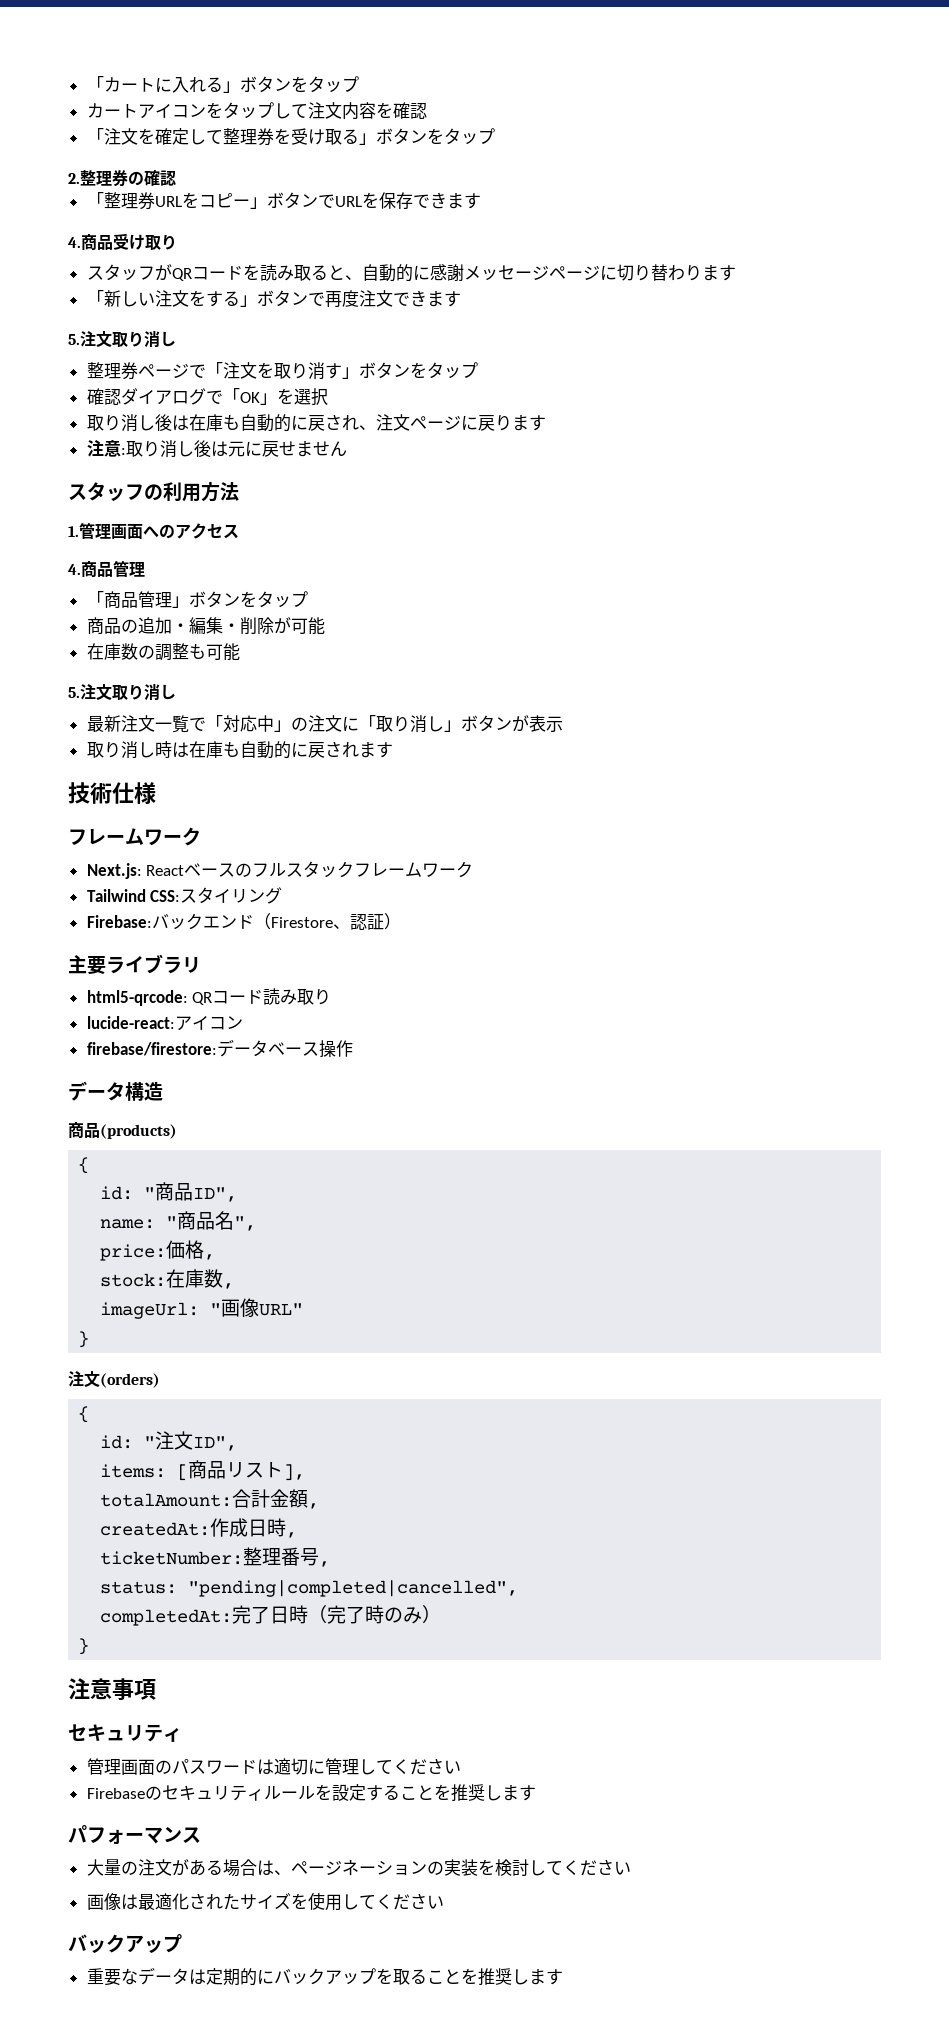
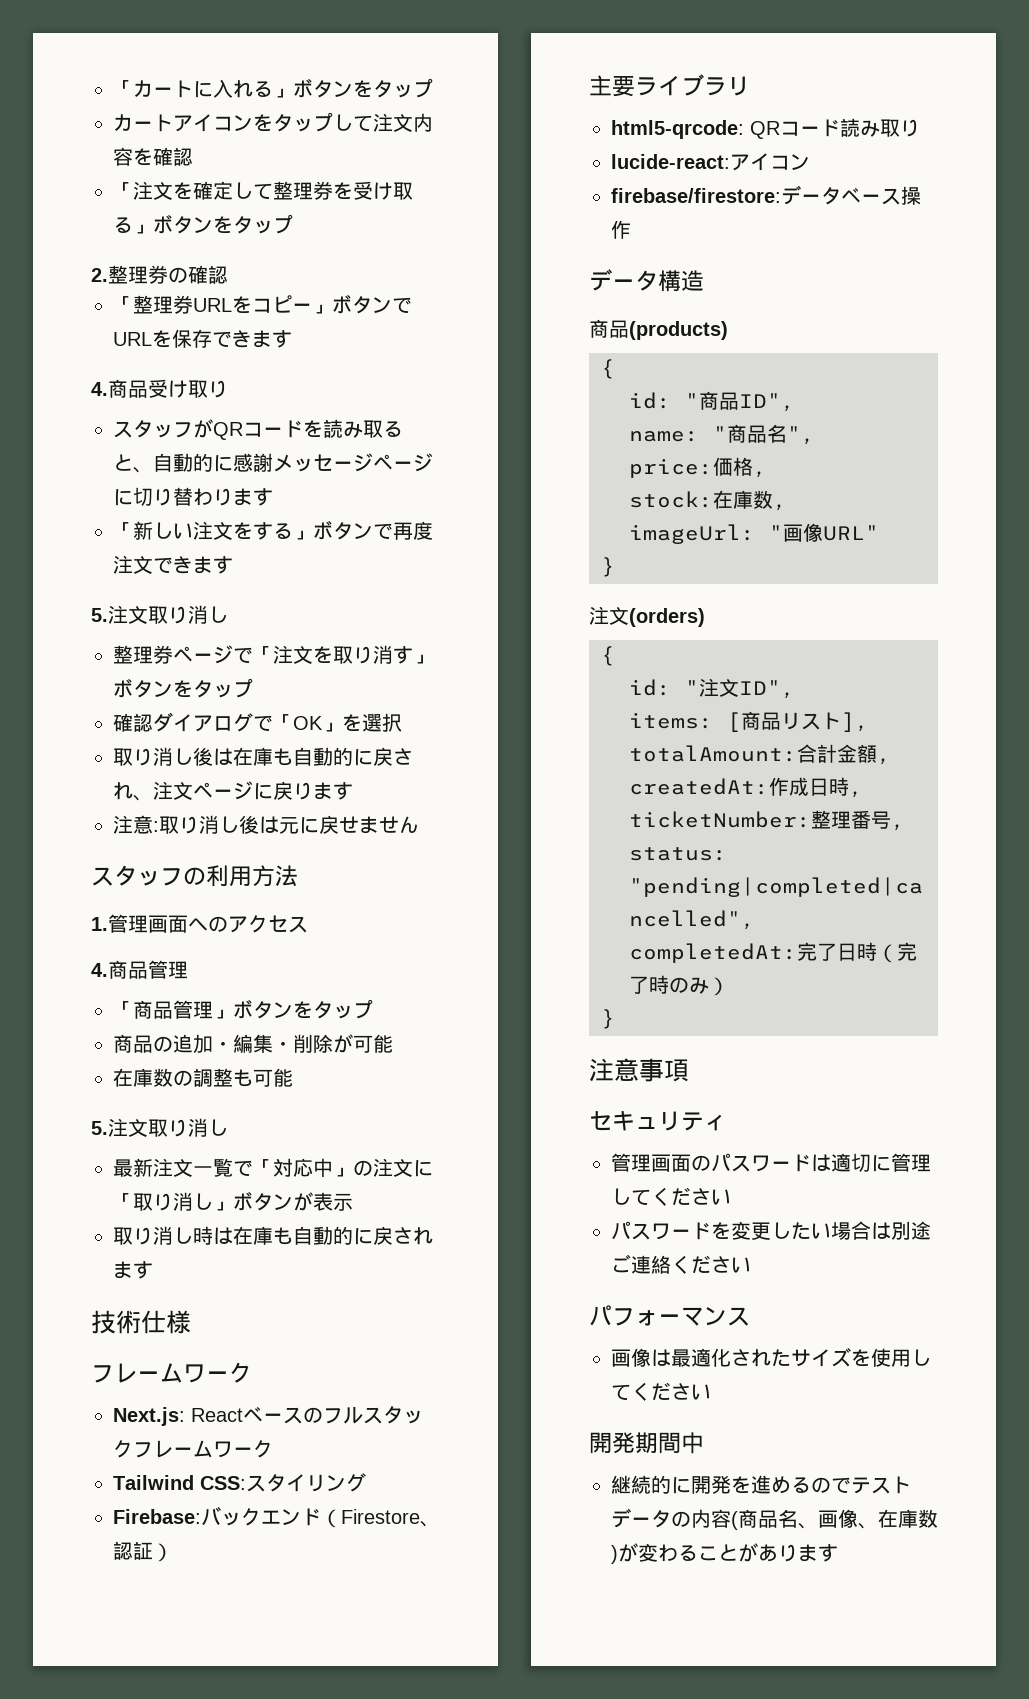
- Firebaseのセキュリティルールを設定することを推奨します
+ パスワードを変更したい場合は別途ご連絡ください
  パフォーマンス
- 大量の注文がある場合は、ページネーションの実装を検討してください
  画像は最適化されたサイズを使用してください
- バックアップ
- 重要なデータは定期的にバックアップを取ることを推奨します
+ 開発期間中
+ 継続的に開発を進めるのでテストデータの内容(商品名、画像、在庫数)が変わることがあります

